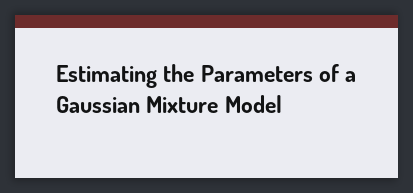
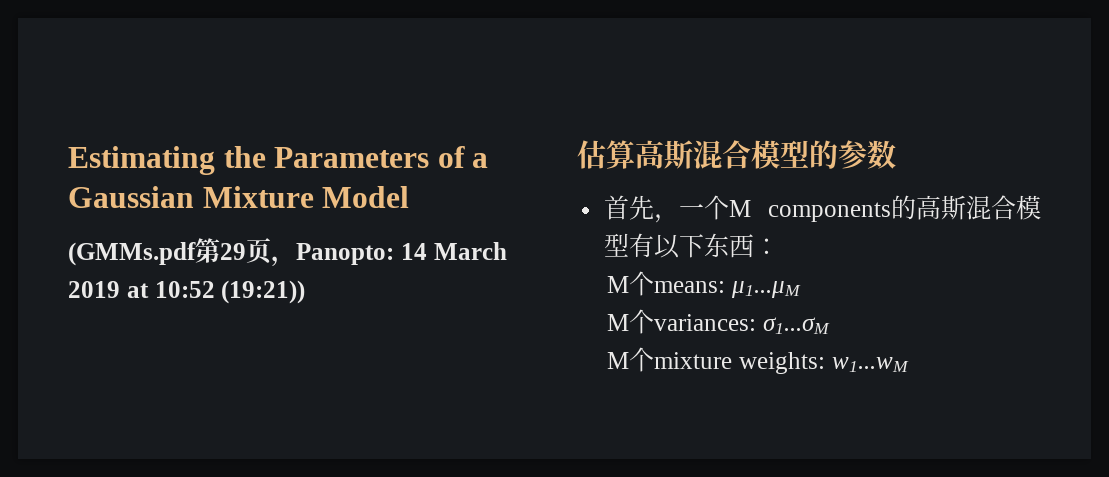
+ (GMMs.pdf第29页，Panopto: 14 March 2019 at 10:52 (19:21))
+ 估算高斯混合模型的参数
+ 首先，一个M components的高斯混合模型有以下东西：
+ M个means: μ1...μM
+ M个variances: σ1...σM
+ M个mixture weights: w1...wM

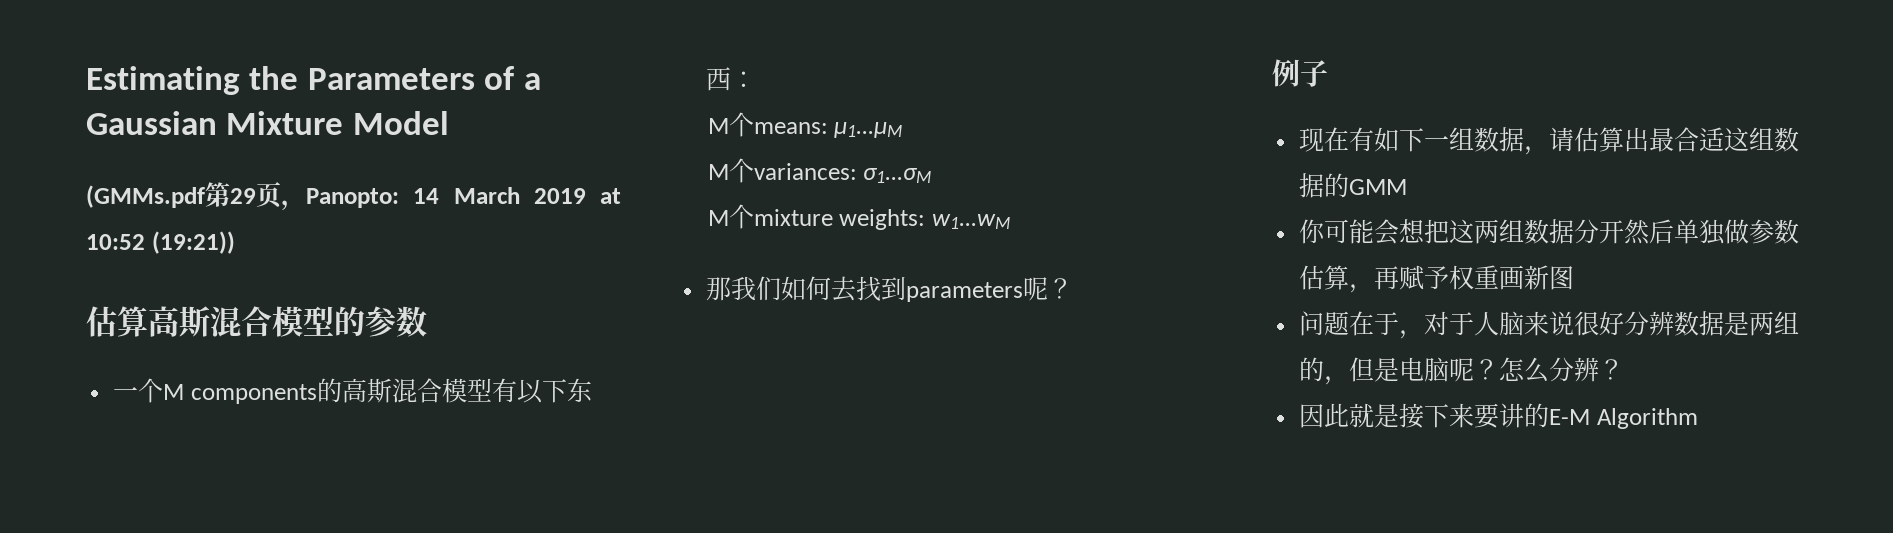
- 首先，一个M components的高斯混合模型有以下东西：
+ 一个M components的高斯混合模型有以下东西：
+ 那我们如何去找到parameters呢？
+ 例子
+ 现在有如下一组数据，请估算出最合适这组数据的GMM
+ 你可能会想把这两组数据分开然后单独做参数估算，再赋予权重画新图
+ 问题在于，对于人脑来说很好分辨数据是两组的，但是电脑呢？怎么分辨？
+ 因此就是接下来要讲的E-M Algorithm

